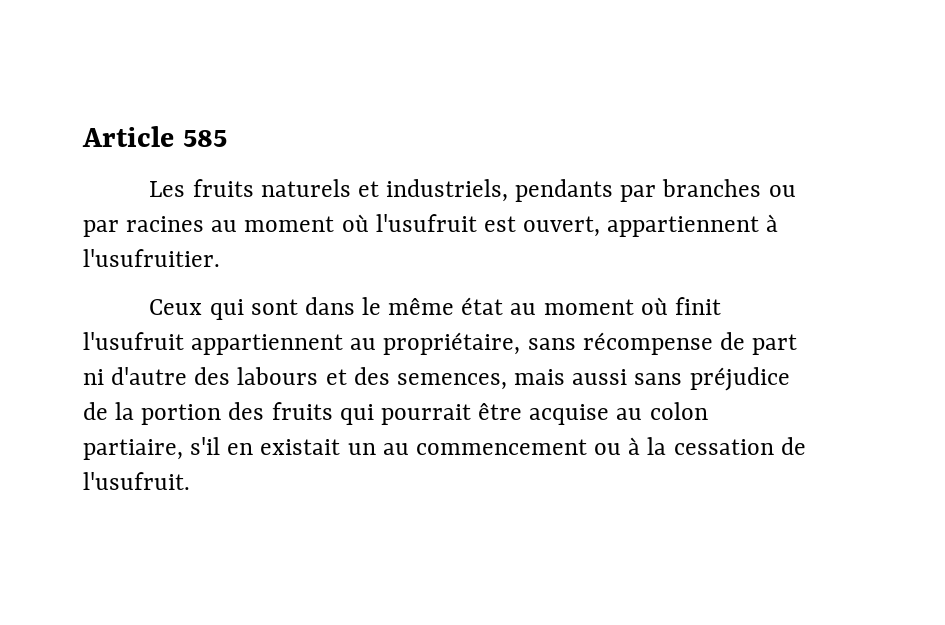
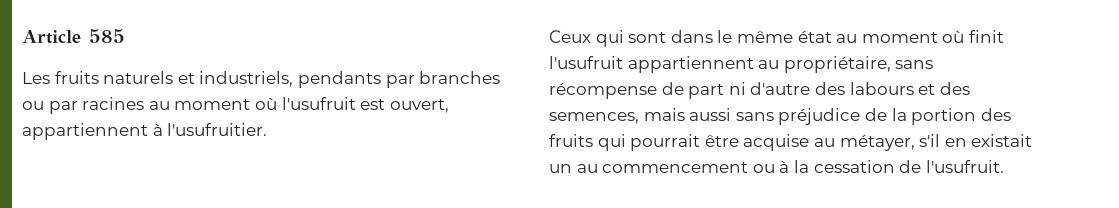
- Ceux qui sont dans le même état au moment où finit l'usufruit appartiennent au propriétaire, sans récompense de part ni d'autre des labours et des semences, mais aussi sans préjudice de la portion des fruits qui pourrait être acquise au colon partiaire, s'il en existait un au commencement ou à la cessation de l'usufruit.
+ Ceux qui sont dans le même état au moment où finit l'usufruit appartiennent au propriétaire, sans récompense de part ni d'autre des labours et des semences, mais aussi sans préjudice de la portion des fruits qui pourrait être acquise au métayer, s'il en existait un au commencement ou à la cessation de l'usufruit.

